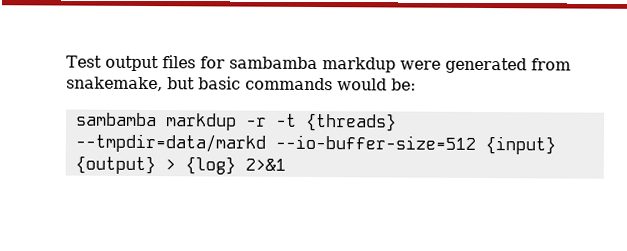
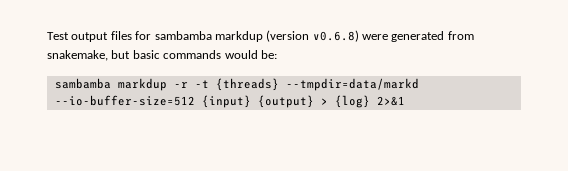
- Test output files for sambamba markdup were generated from snakemake, but basic commands would be:
+ Test output files for sambamba markdup (version v0.6.8) were generated from snakemake, but basic commands would be:

